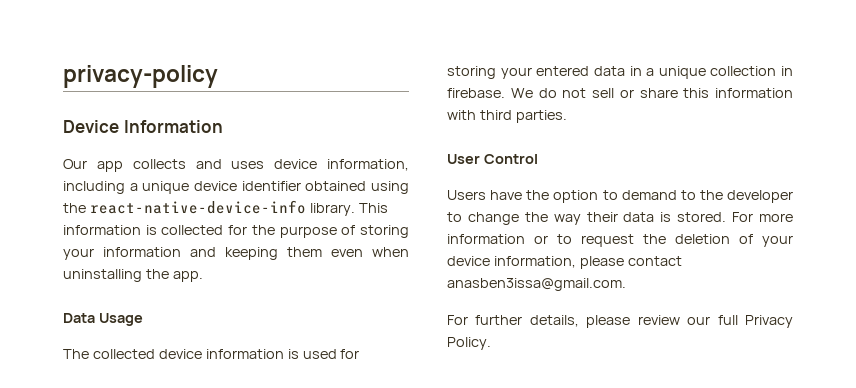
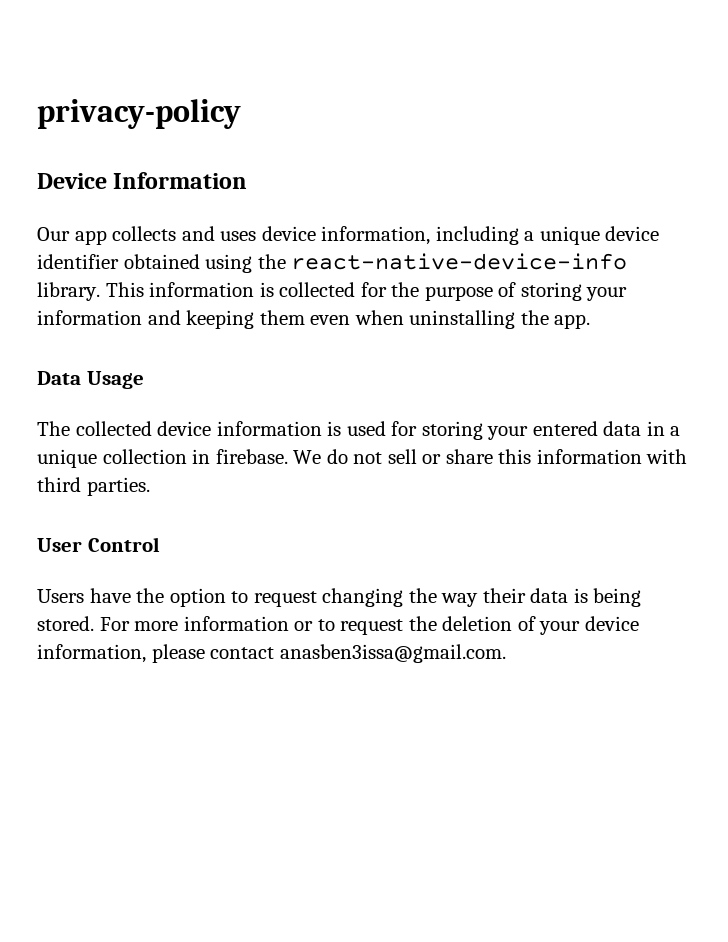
- Users have the option to demand to the developer to change the way their data is stored.
+ Users have the option to request changing the way their data is being stored.
- For further details, please review our full Privacy Policy.

